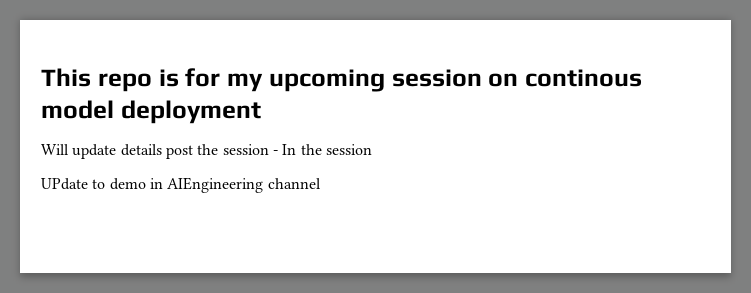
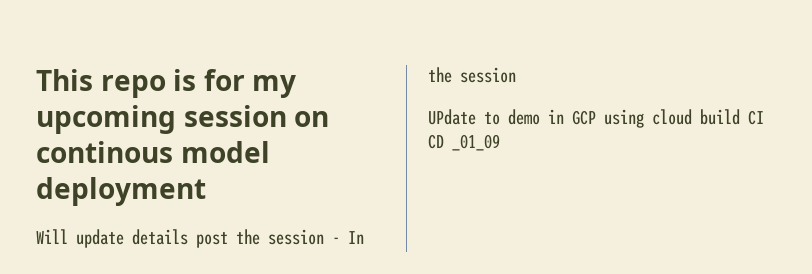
- UPdate to demo in AIEngineering channel
+ UPdate to demo in GCP using cloud build CI CD _01_09

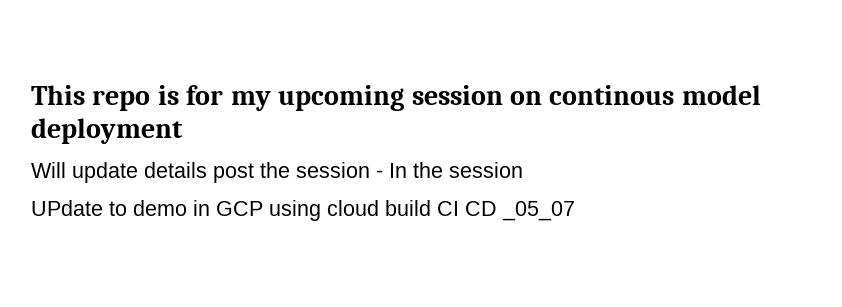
- UPdate to demo in GCP using cloud build CI CD _01_09
+ UPdate to demo in GCP using cloud build CI CD _05_07

